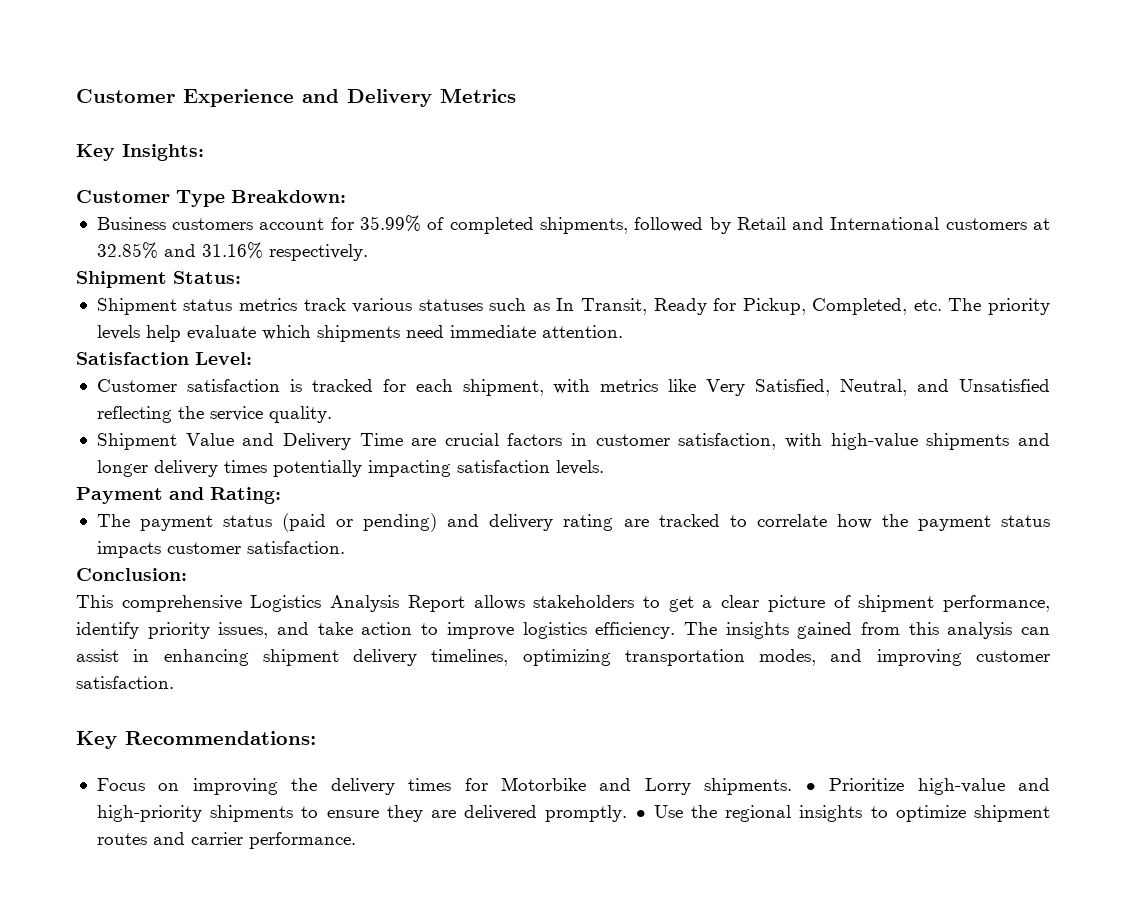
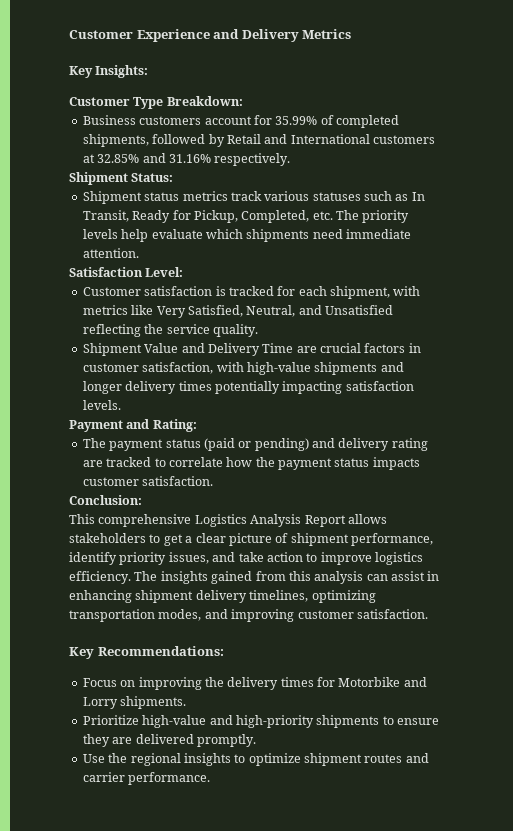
- Focus on improving the delivery times for Motorbike and Lorry shipments. • Prioritize high-value and high-priority shipments to ensure they are delivered promptly. • Use the regional insights to optimize shipment routes and carrier performance.
+ Focus on improving the delivery times for Motorbike and Lorry shipments.
+ Prioritize high-value and high-priority shipments to ensure they are delivered promptly.
+ Use the regional insights to optimize shipment routes and carrier performance.

